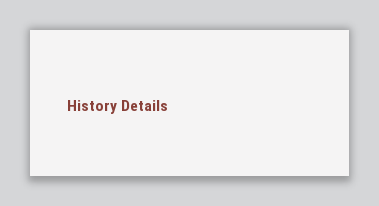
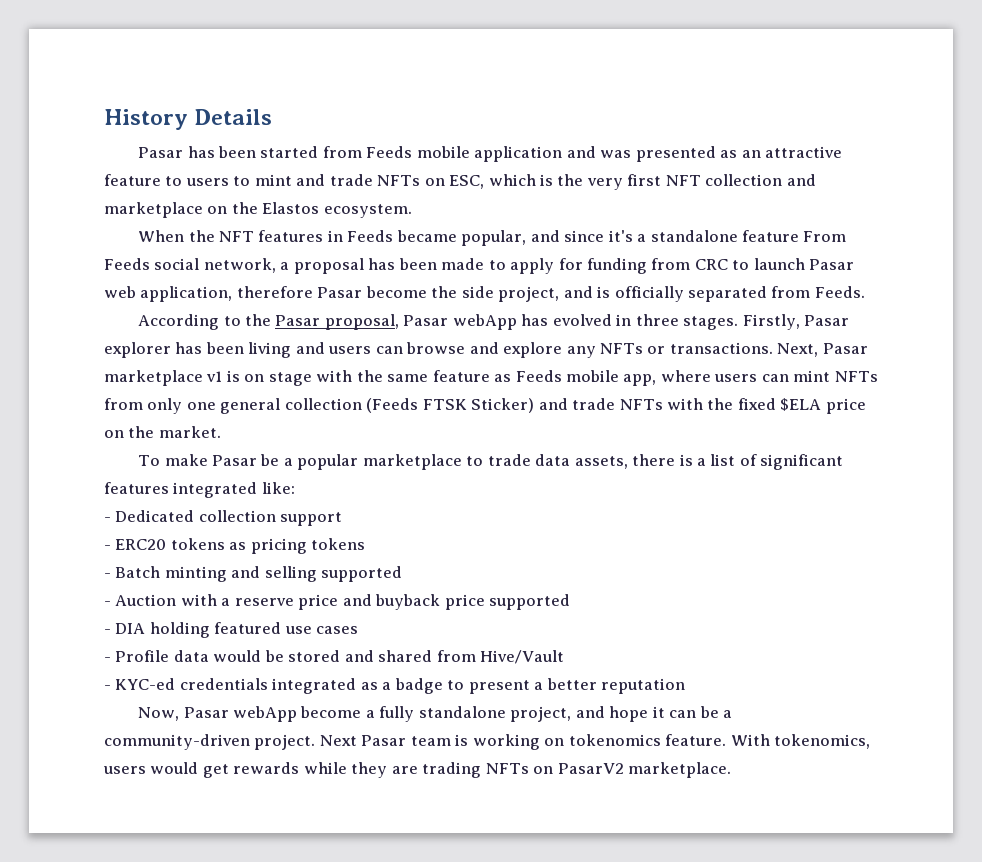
+ Pasar has been started from Feeds mobile application and was presented as an attractive feature to users to mint and trade NFTs on ESC, which is the very first NFT collection and marketplace on the Elastos ecosystem.
+ When the NFT features in Feeds became popular, and since it's a standalone feature From Feeds social network, a proposal has been made to apply for funding from CRC to launch Pasar web application, therefore Pasar become the side project, and is officially separated from Feeds.
+ According to the Pasar proposal, Pasar webApp has evolved in three stages. Firstly, Pasar explorer has been living and users can browse and explore any NFTs or transactions. Next, Pasar marketplace v1 is on stage with the same feature as Feeds mobile app, where users can mint NFTs from only one general collection (Feeds FTSK Sticker) and trade NFTs with the fixed $ELA price on the market.
+ To make Pasar be a popular marketplace to trade data assets, there is a list of significant features integrated like:
+ - Dedicated collection support
+ - ERC20 tokens as pricing tokens
+ - Batch minting and selling supported
+ - Auction with a reserve price and buyback price supported
+ - DIA holding featured use cases
+ - Profile data would be stored and shared from Hive/Vault
+ - KYC-ed credentials integrated as a badge to present a better reputation
+ Now, Pasar webApp become a fully standalone project, and hope it can be a community-driven project. Next Pasar team is working on tokenomics feature. With tokenomics, users would get rewards while they are trading NFTs on PasarV2 marketplace.

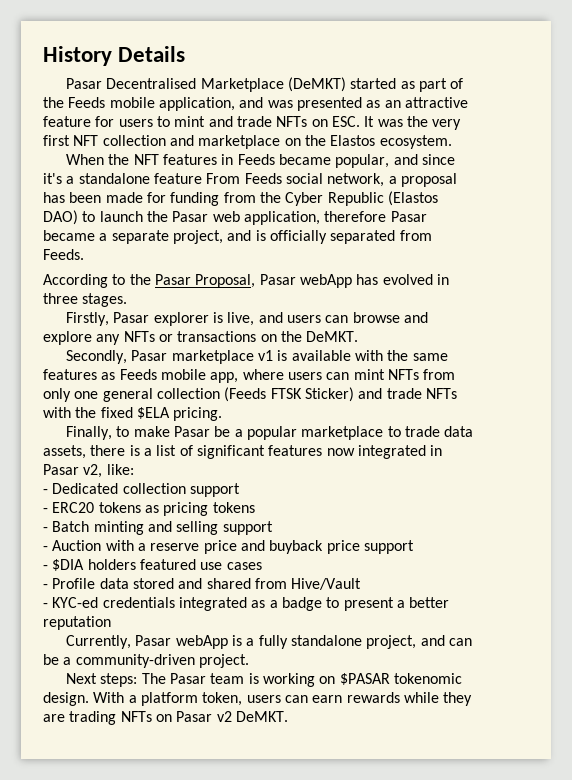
- Pasar has been started from Feeds mobile application and was presented as an attractive feature to users to mint and trade NFTs on ESC, which is the very first NFT collection and marketplace on the Elastos ecosystem.
+ Pasar Decentralised Marketplace (DeMKT) started as part of the Feeds mobile application, and was presented as an attractive feature for users to mint and trade NFTs on ESC. It was the very first NFT collection and marketplace on the Elastos ecosystem.
- When the NFT features in Feeds became popular, and since it's a standalone feature From Feeds social network, a proposal has been made to apply for funding from CRC to launch Pasar web application, therefore Pasar become the side project, and is officially separated from Feeds.
+ When the NFT features in Feeds became popular, and since it's a standalone feature From Feeds social network, a proposal has been made for funding from the Cyber Republic (Elastos DAO) to launch the Pasar web application, therefore Pasar became a separate project, and is officially separated from Feeds.
- According to the Pasar proposal, Pasar webApp has evolved in three stages. Firstly, Pasar explorer has been living and users can browse and explore any NFTs or transactions. Next, Pasar marketplace v1 is on stage with the same feature as Feeds mobile app, where users can mint NFTs from only one general collection (Feeds FTSK Sticker) and trade NFTs with the fixed $ELA price on the market.
- To make Pasar be a popular marketplace to trade data assets, there is a list of significant features integrated like:
+ According to the Pasar Proposal, Pasar webApp has evolved in three stages.
+ Firstly, Pasar explorer is live, and users can browse and explore any NFTs or transactions on the DeMKT.
+ Secondly, Pasar marketplace v1 is available with the same features as Feeds mobile app, where users can mint NFTs from only one general collection (Feeds FTSK Sticker) and trade NFTs with the fixed $ELA pricing.
+ Finally, to make Pasar be a popular marketplace to trade data assets, there is a list of significant features now integrated in Pasar v2, like:
- - Batch minting and selling supported
+ - Batch minting and selling support
- - Auction with a reserve price and buyback price supported
- - DIA holding featured use cases
+ - Auction with a reserve price and buyback price support
+ - $DIA holders featured use cases
- - Profile data would be stored and shared from Hive/Vault
+ - Profile data stored and shared from Hive/Vault
- Now, Pasar webApp become a fully standalone project, and hope it can be a community-driven project. Next Pasar team is working on tokenomics feature. With tokenomics, users would get rewards while they are trading NFTs on PasarV2 marketplace.
+ Currently, Pasar webApp is a fully standalone project, and can be a community-driven project.
+ Next steps: The Pasar team is working on $PASAR tokenomic design. With a platform token, users can earn rewards while they are trading NFTs on Pasar v2 DeMKT.

